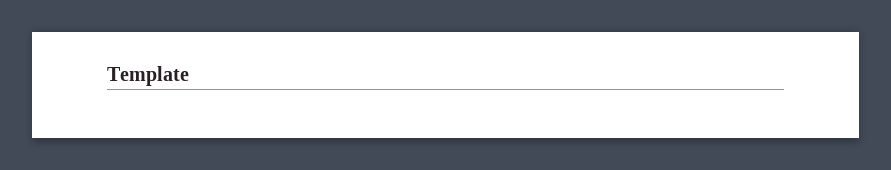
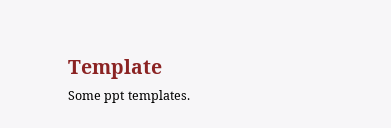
+ Some ppt templates.

